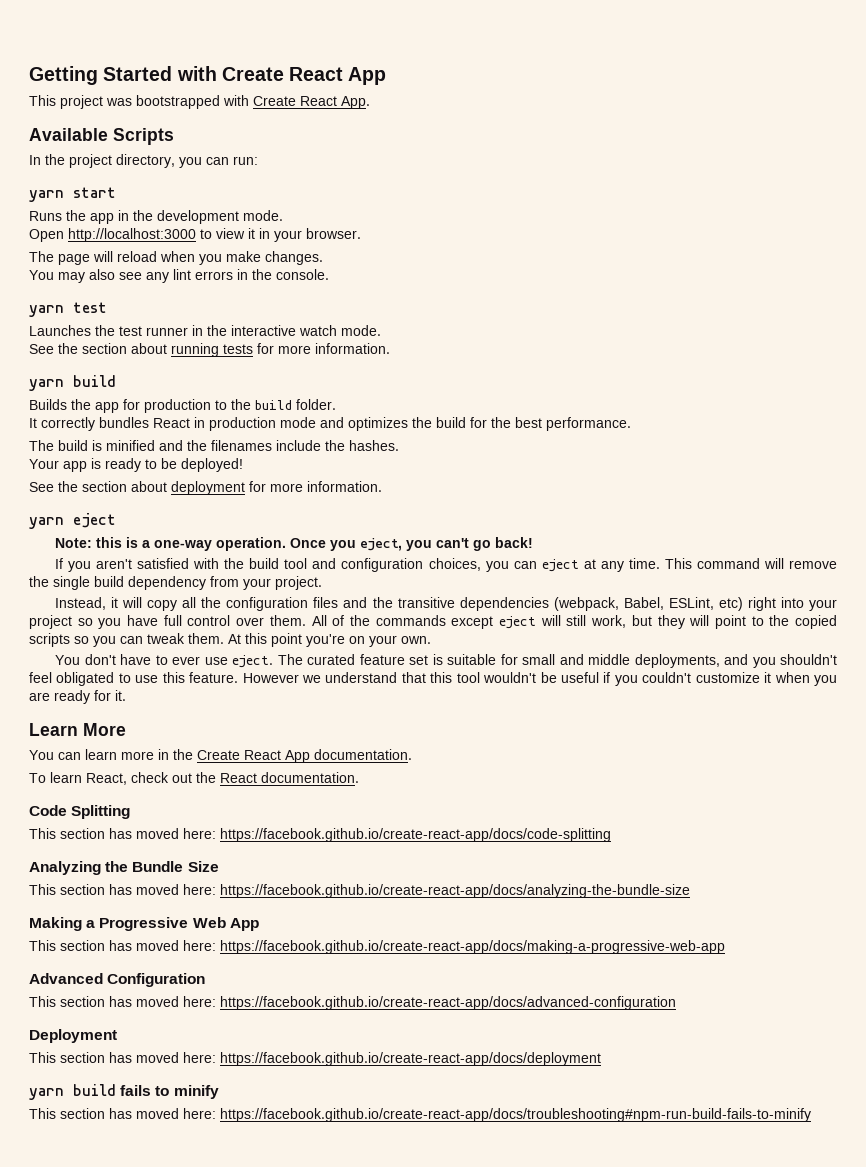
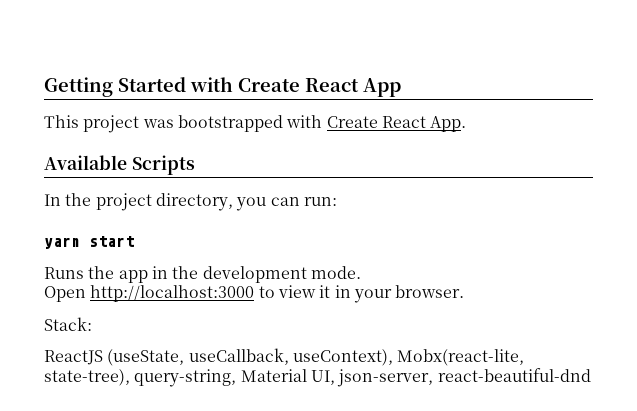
- The page will reload when you make changes.
- You may also see any lint errors in the console.
- yarn test
- Launches the test runner in the interactive watch mode.
- See the section about running tests for more information.
- yarn build
- Builds the app for production to the build folder.
- It correctly bundles React in production mode and optimizes the build for the best performance.
- The build is minified and the filenames include the hashes.
- Your app is ready to be deployed!
- See the section about deployment for more information.
- yarn eject
- Note: this is a one-way operation. Once you eject, you can't go back!
- If you aren't satisfied with the build tool and configuration choices, you can eject at any time. This command will remove the single build dependency from your project.
- Instead, it will copy all the configuration files and the transitive dependencies (webpack, Babel, ESLint, etc) right into your project so you have full control over them. All of the commands except eject will still work, but they will point to the copied scripts so you can tweak them. At this point you're on your own.
- You don't have to ever use eject. The curated feature set is suitable for small and middle deployments, and you shouldn't feel obligated to use this feature. However we understand that this tool wouldn't be useful if you couldn't customize it when you are ready for it.
- Learn More
- You can learn more in the Create React App documentation.
- To learn React, check out the React documentation.
- Code Splitting
- This section has moved here: https://facebook.github.io/create-react-app/docs/code-splitting
- Analyzing the Bundle Size
- This section has moved here: https://facebook.github.io/create-react-app/docs/analyzing-the-bundle-size
- Making a Progressive Web App
- This section has moved here: https://facebook.github.io/create-react-app/docs/making-a-progressive-web-app
- Advanced Configuration
- This section has moved here: https://facebook.github.io/create-react-app/docs/advanced-configuration
- Deployment
- This section has moved here: https://facebook.github.io/create-react-app/docs/deployment
- yarn build fails to minify
- This section has moved here: https://facebook.github.io/create-react-app/docs/troubleshooting#npm-run-build-fails-to-minify
+ Stack:
+ ReactJS (useState, useCallback, useContext), Mobx(react-lite, state-tree), query-string, Material UI, json-server, react-beautiful-dnd

